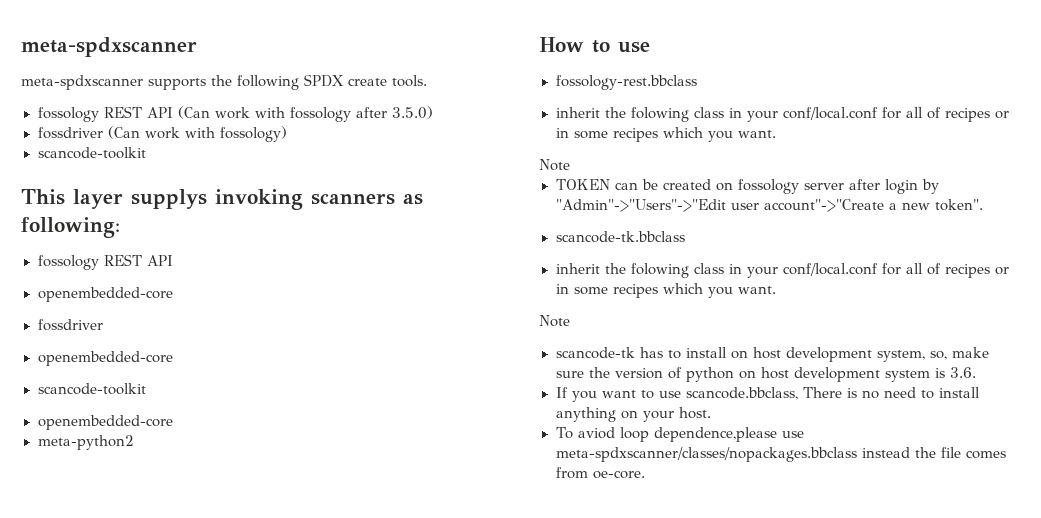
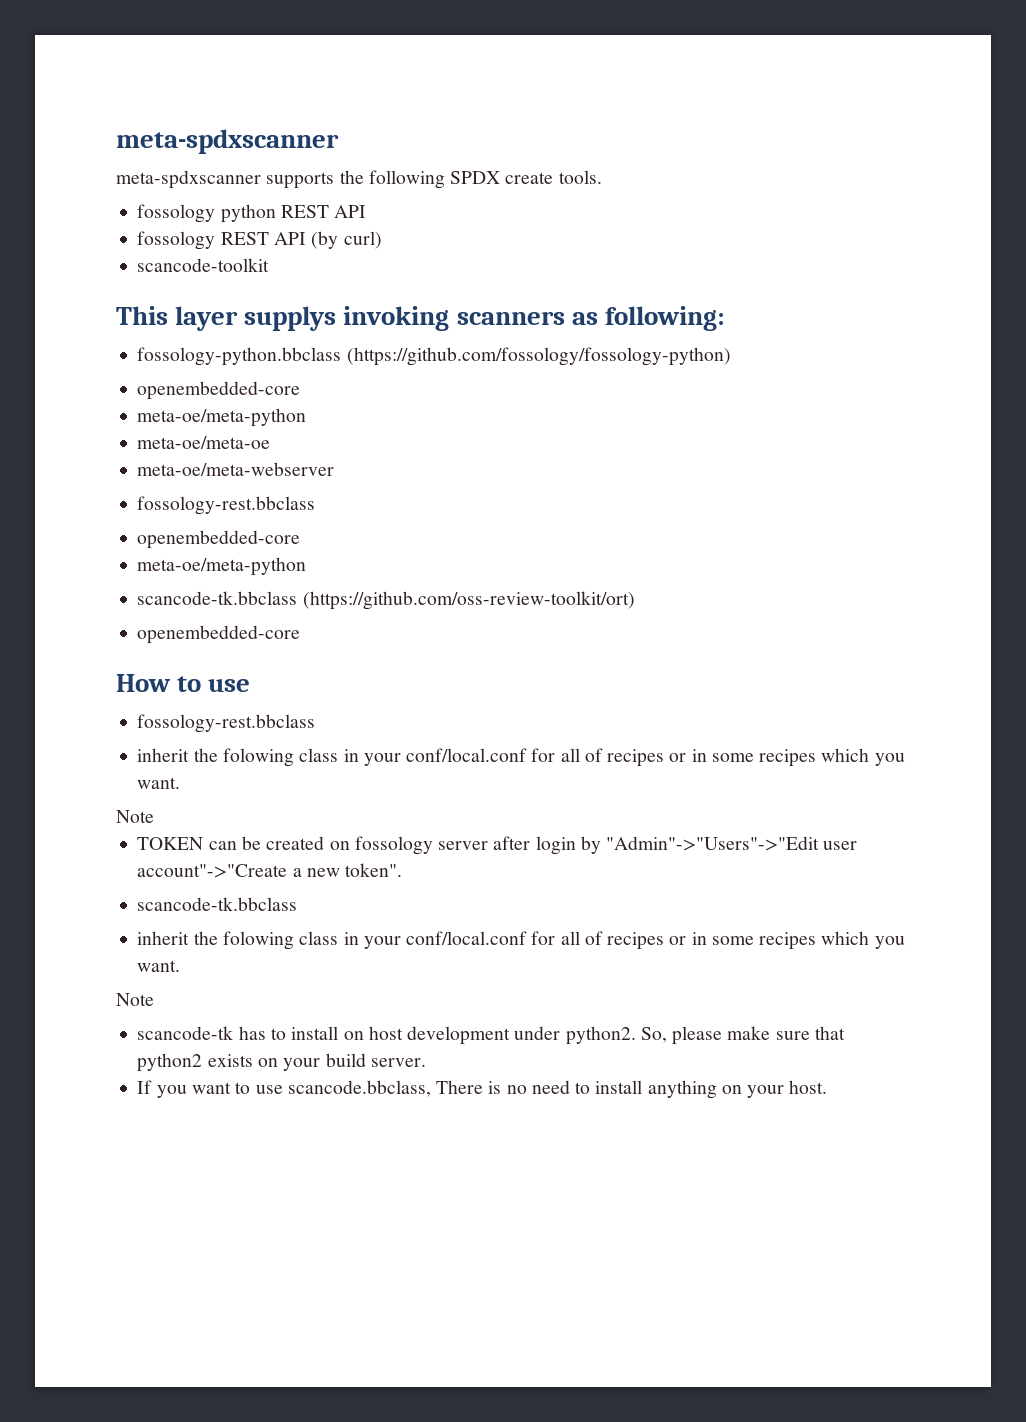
- fossology REST API (Can work with fossology after 3.5.0)
- fossdriver (Can work with fossology)
+ fossology python REST API
+ fossology REST API (by curl)
  This layer supplys invoking scanners as following:
- fossology REST API
+ fossology-python.bbclass (https://github.com/fossology/fossology-python)
  openembedded-core
- fossdriver
+ meta-oe/meta-python
+ meta-oe/meta-oe
+ meta-oe/meta-webserver
+ fossology-rest.bbclass
  openembedded-core
- scancode-toolkit
+ meta-oe/meta-python
+ scancode-tk.bbclass (https://github.com/oss-review-toolkit/ort)
  openembedded-core
- meta-python2
- scancode-tk has to install on host development system, so, make sure the version of python on host development system is 3.6.
+ scancode-tk has to install on host development under python2. So, please make sure that python2 exists on your build server.
- To aviod loop dependence,please use meta-spdxscanner/classes/nopackages.bbclass instead the file comes from oe-core.

